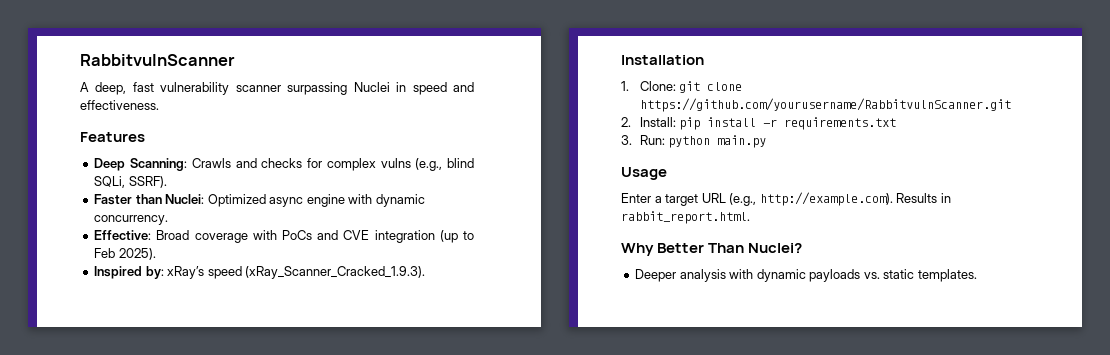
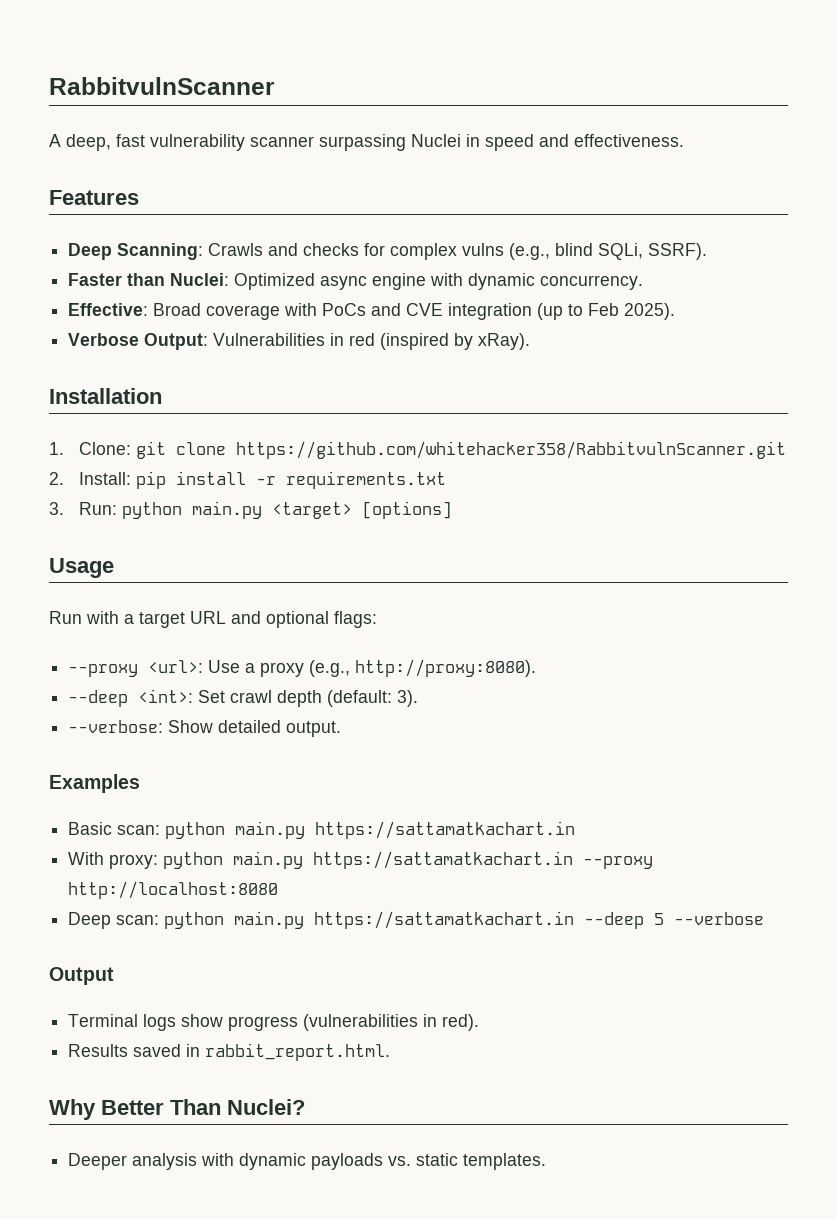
- Inspired by: xRay’s speed (xRay_Scanner_Cracked_1.9.3).
+ Verbose Output: Vulnerabilities in red (inspired by xRay).
- 1. Clone: git clone https://github.com/yourusername/RabbitvulnScanner.git
+ 1. Clone: git clone https://github.com/whitehacker358/RabbitvulnScanner.git
- 3. Run: python main.py
+ 3. Run: python main.py <target> [options]
- Enter a target URL (e.g., http://example.com). Results in rabbit_report.html.
+ Run with a target URL and optional flags:
+ --proxy <url>: Use a proxy (e.g., http://proxy:8080).
+ --deep <int>: Set crawl depth (default: 3).
+ --verbose: Show detailed output.
+ Examples
+ Basic scan: python main.py https://sattamatkachart.in
+ With proxy: python main.py https://sattamatkachart.in --proxy http://localhost:8080
+ Deep scan: python main.py https://sattamatkachart.in --deep 5 --verbose
+ Output
+ Terminal logs show progress (vulnerabilities in red).
+ Results saved in rabbit_report.html.

